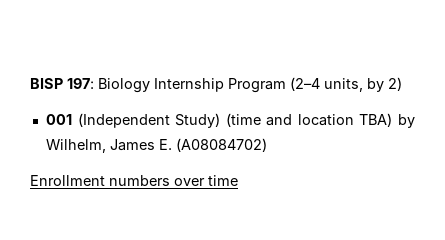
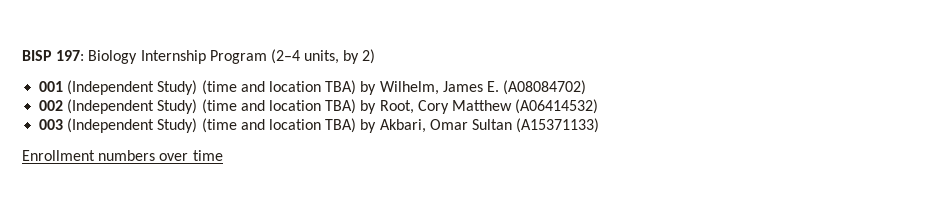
+ 002 (Independent Study) (time and location TBA) by Root, Cory Matthew (A06414532)
+ 003 (Independent Study) (time and location TBA) by Akbari, Omar Sultan (A15371133)

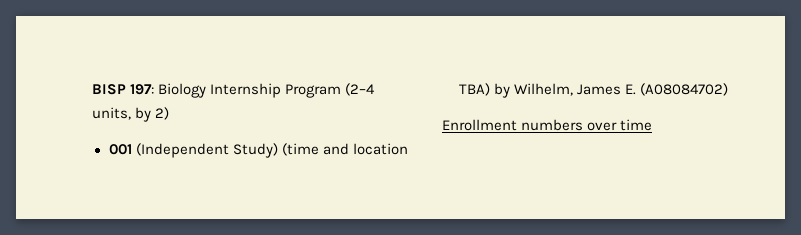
- 002 (Independent Study) (time and location TBA) by Root, Cory Matthew (A06414532)
- 003 (Independent Study) (time and location TBA) by Akbari, Omar Sultan (A15371133)

